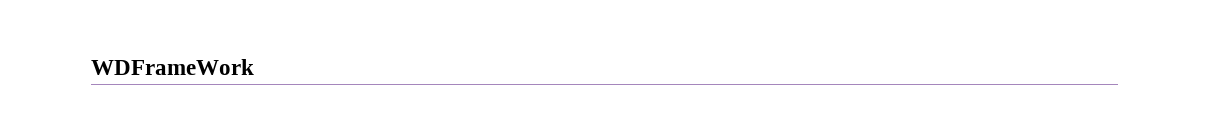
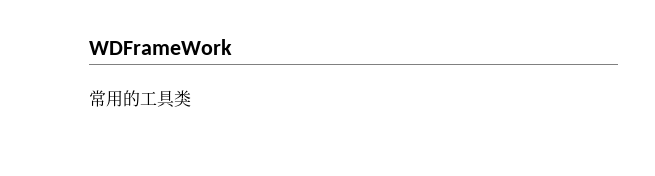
+ 常用的工具类

